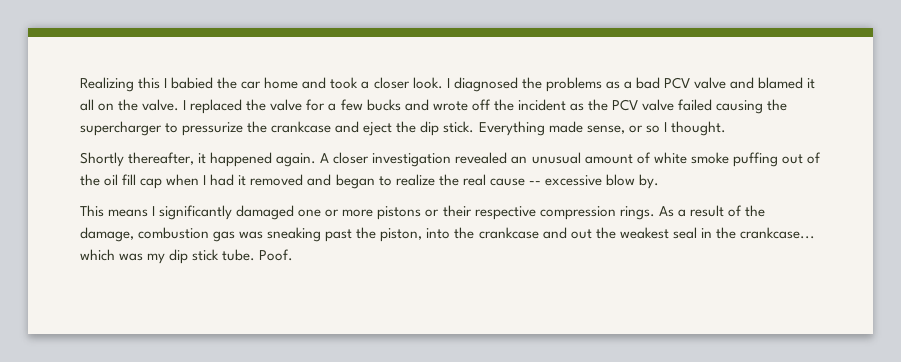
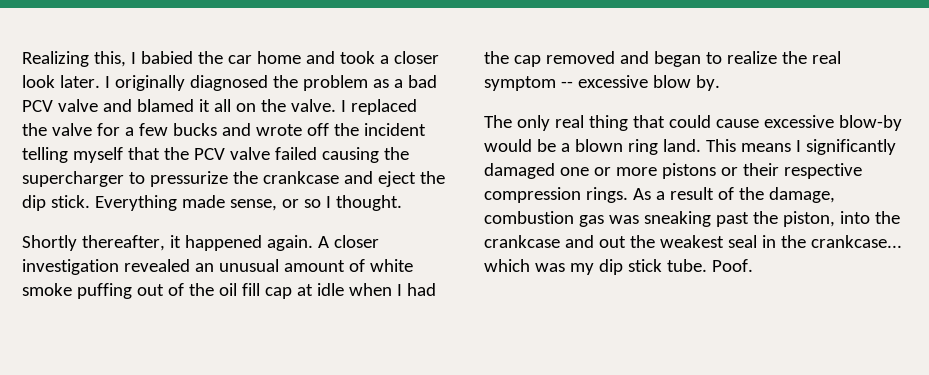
- Realizing this I babied the car home and took a closer look. I diagnosed the problems as a bad PCV valve and blamed it all on the valve.
+ Realizing this, I babied the car home and took a closer look later. I originally diagnosed the problem as a bad PCV valve and blamed it all on the valve.
- I replaced the valve for a few bucks and wrote off the incident as the PCV valve failed causing the supercharger to pressurize the crankcase and eject the dip stick.
+ I replaced the valve for a few bucks and wrote off the incident telling myself that the PCV valve failed causing the supercharger to pressurize the crankcase and eject the dip stick.
- A closer investigation revealed an unusual amount of white smoke puffing out of the oil fill cap when I had it removed and began to realize the real cause -- excessive blow by.
+ A closer investigation revealed an unusual amount of white smoke puffing out of the oil fill cap at idle when I had the cap removed and began to realize the real symptom -- excessive blow by.
+ The only real thing that could cause excessive blow-by would be a blown ring land.

